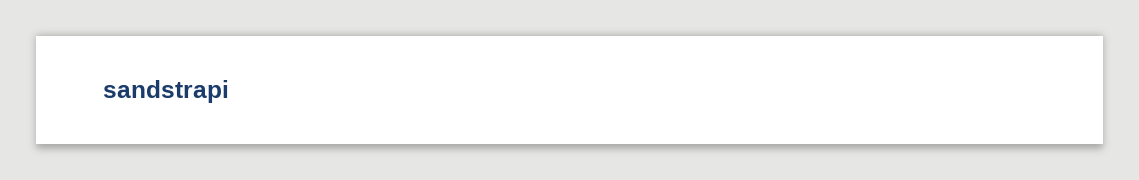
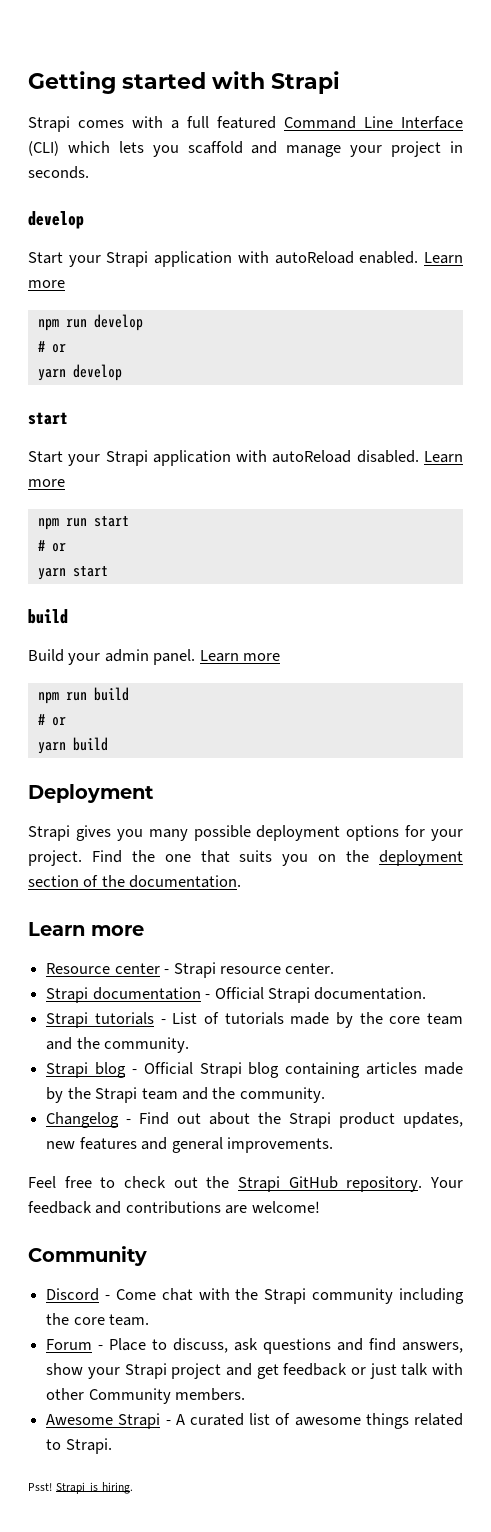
- sandstrapi
+ Getting started with Strapi
+ Strapi comes with a full featured Command Line Interface (CLI) which lets you scaffold and manage your project in seconds.
+ develop
+ Start your Strapi application with autoReload enabled. Learn more
+ npm run develop
+ # or
+ yarn develop
+ start
+ Start your Strapi application with autoReload disabled. Learn more
+ npm run start
+ # or
+ yarn start
+ build
+ Build your admin panel. Learn more
+ npm run build
+ # or
+ yarn build
+ Deployment
+ Strapi gives you many possible deployment options for your project. Find the one that suits you on the deployment section of the documentation.
+ Learn more
+ Resource center - Strapi resource center.
+ Strapi documentation - Official Strapi documentation.
+ Strapi tutorials - List of tutorials made by the core team and the community.
+ Strapi blog - Official Strapi blog containing articles made by the Strapi team and the community.
+ Changelog - Find out about the Strapi product updates, new features and general improvements.
+ Feel free to check out the Strapi GitHub repository. Your feedback and contributions are welcome!
+ Community
+ Discord - Come chat with the Strapi community including the core team.
+ Forum - Place to discuss, ask questions and find answers, show your Strapi project and get feedback or just talk with other Community members.
+ Awesome Strapi - A curated list of awesome things related to Strapi.
+ Psst! Strapi is hiring.

